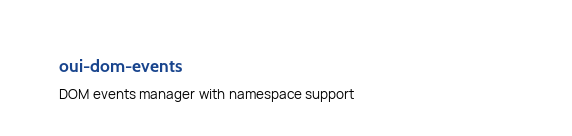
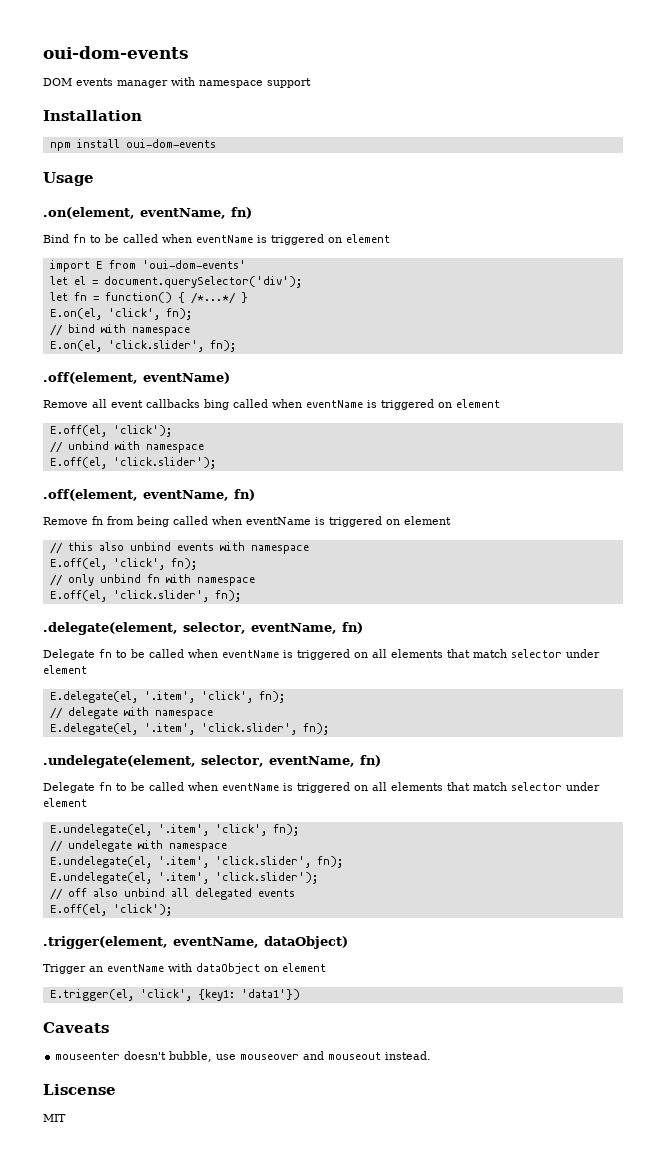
+ Installation
+ npm install oui-dom-events
+ Usage
+ .on(element, eventName, fn)
+ Bind fn to be called when eventName is triggered on element
+ import E from 'oui-dom-events'
+ let el = document.querySelector('div');
+ let fn = function() { /*...*/ }
+ E.on(el, 'click', fn);
+ // bind with namespace
+ E.on(el, 'click.slider', fn);
+ .off(element, eventName)
+ Remove all event callbacks bing called when eventName is triggered on element
+ E.off(el, 'click');
+ // unbind with namespace
+ E.off(el, 'click.slider');
+ .off(element, eventName, fn)
+ Remove fn from being called when eventName is triggered on element
+ // this also unbind events with namespace
+ E.off(el, 'click', fn);
+ // only unbind fn with namespace
+ E.off(el, 'click.slider', fn);
+ .delegate(element, selector, eventName, fn)
+ Delegate fn to be called when eventName is triggered on all elements that match selector under element
+ E.delegate(el, '.item', 'click', fn);
+ // delegate with namespace
+ E.delegate(el, '.item', 'click.slider', fn);
+ .undelegate(element, selector, eventName, fn)
+ Delegate fn to be called when eventName is triggered on all elements that match selector under element
+ E.undelegate(el, '.item', 'click', fn);
+ // undelegate with namespace
+ E.undelegate(el, '.item', 'click.slider', fn);
+ E.undelegate(el, '.item', 'click.slider');
+ // off also unbind all delegated events
+ E.off(el, 'click');
+ .trigger(element, eventName, dataObject)
+ Trigger an eventName with dataObject on element
+ E.trigger(el, 'click', {key1: 'data1'})
+ Caveats
+ mouseenter doesn't bubble, use mouseover and mouseout instead.
+ Liscense
+ MIT

